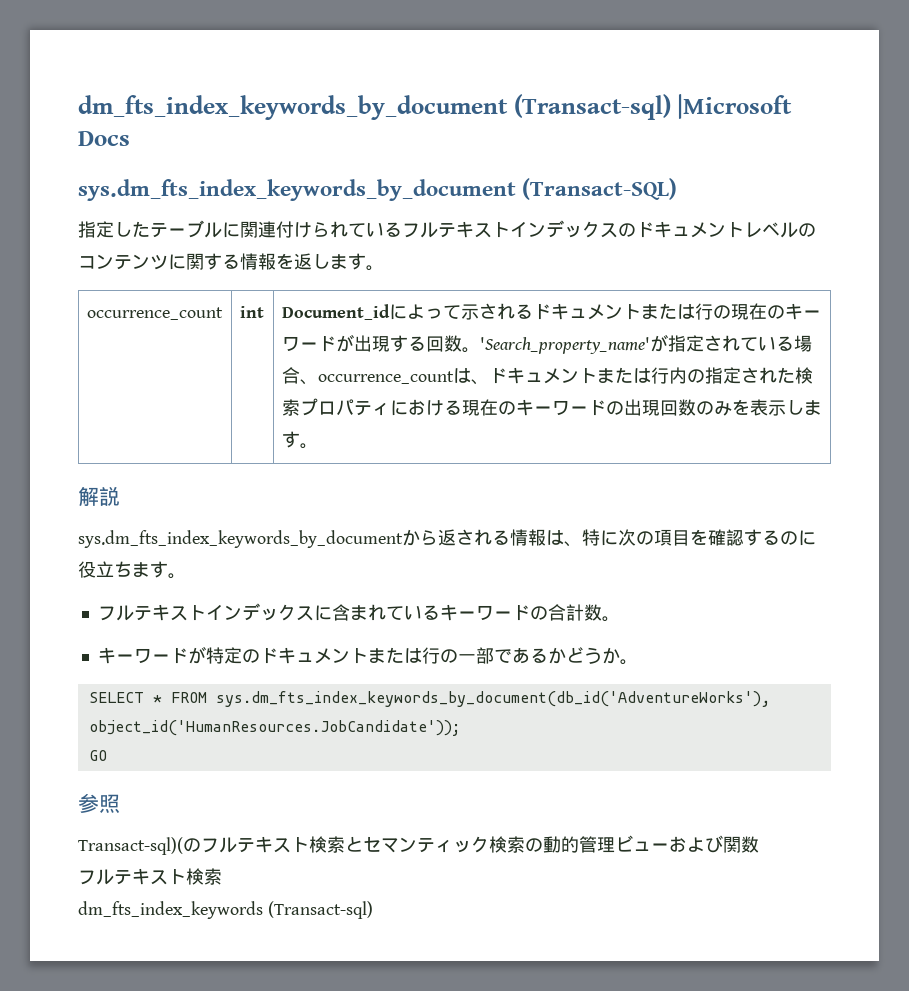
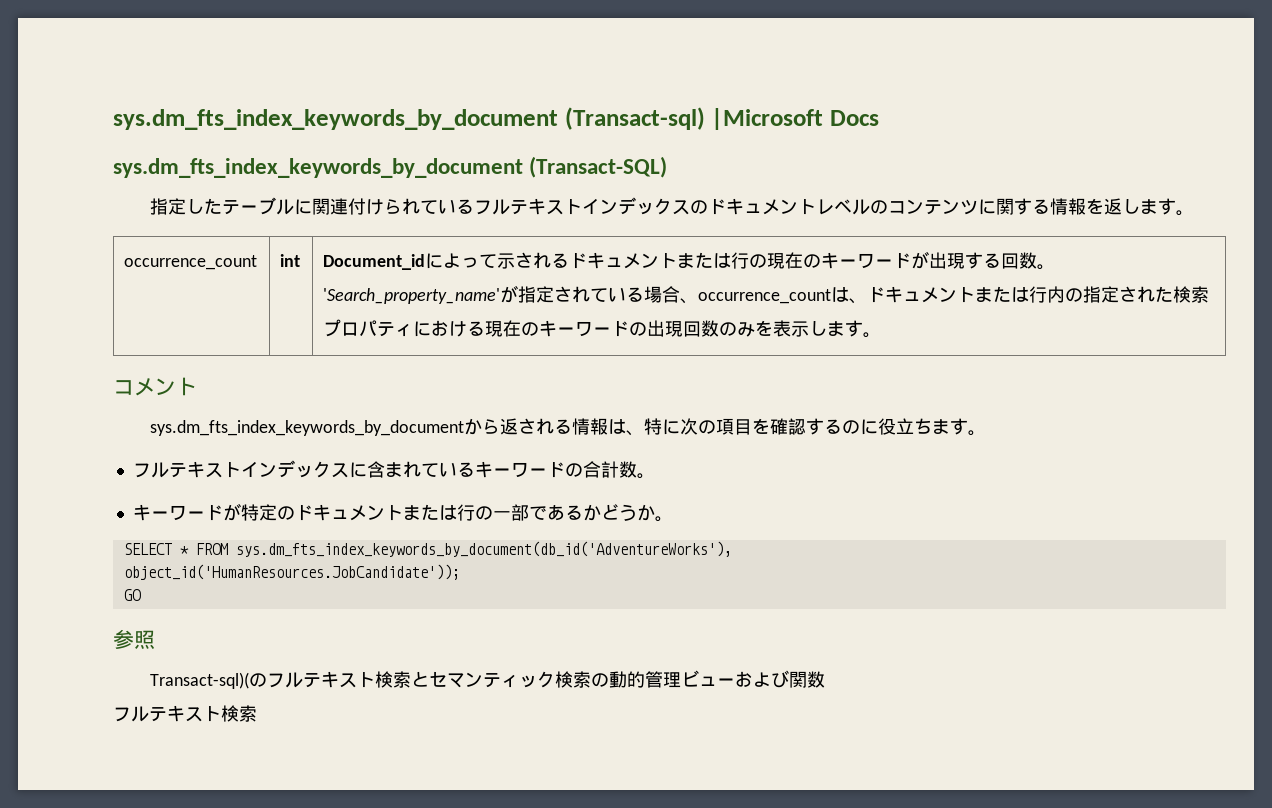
- dm_fts_index_keywords_by_document (Transact-sql) |Microsoft Docs
+ sys.dm_fts_index_keywords_by_document (Transact-sql) |Microsoft Docs
- 解説
+ コメント
- dm_fts_index_keywords (Transact-sql)

